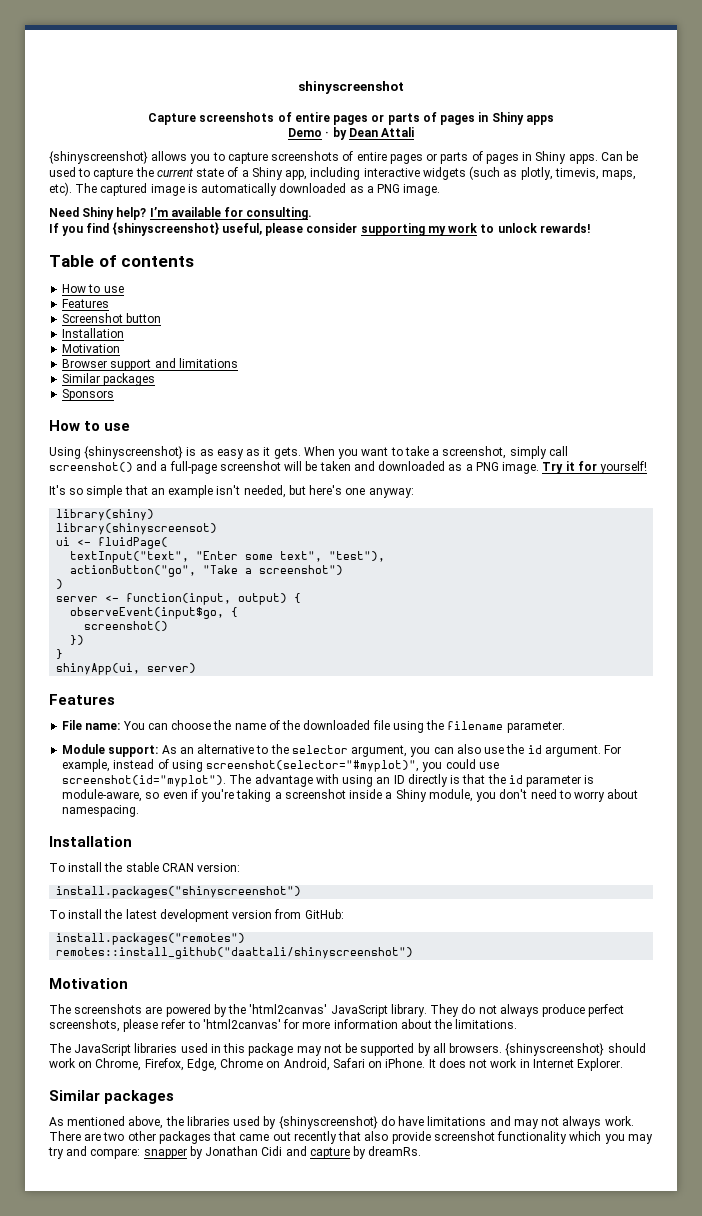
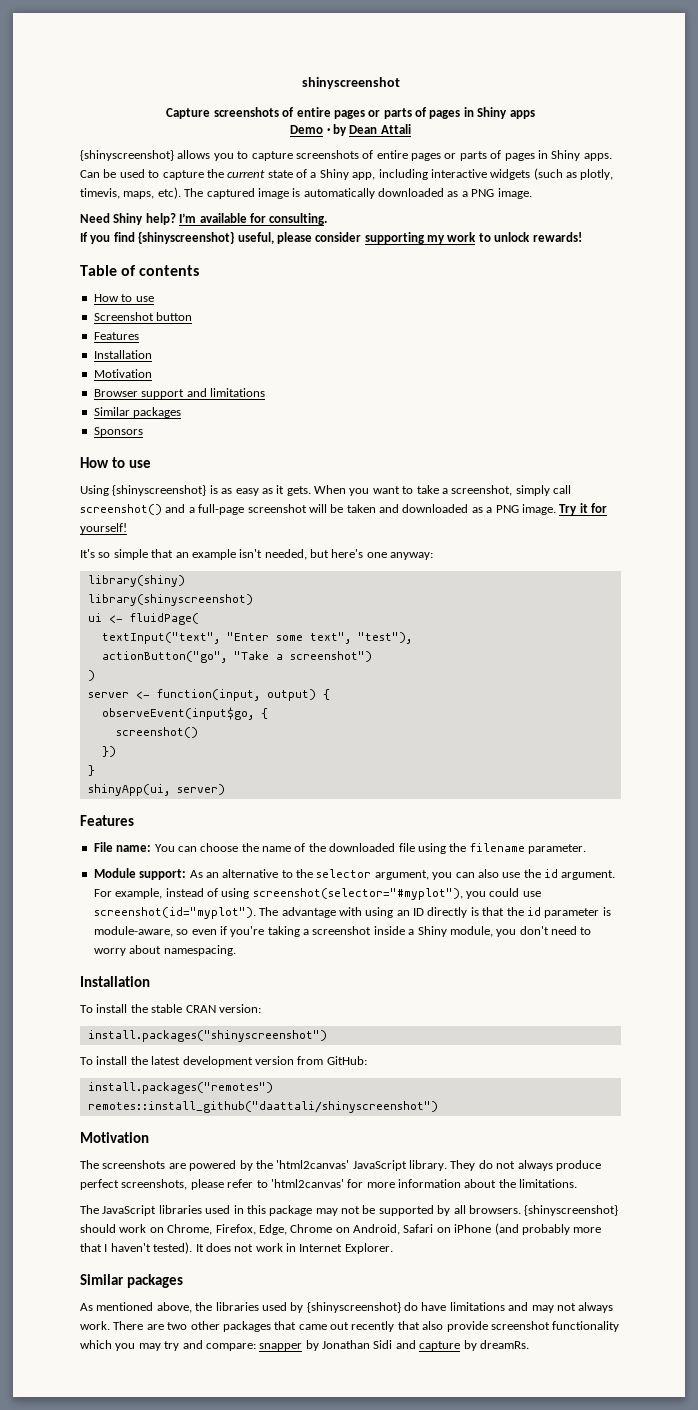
  Table of contents
  How to use
- Features
  Screenshot button
+ Features
- library(shinyscreensot)
+ library(shinyscreenshot)
- For example, instead of using screenshot(selector="#myplot)", you could use screenshot(id="myplot").
+ For example, instead of using screenshot(selector="#myplot"), you could use screenshot(id="myplot").
- {shinyscreenshot} should work on Chrome, Firefox, Edge, Chrome on Android, Safari on iPhone.
+ {shinyscreenshot} should work on Chrome, Firefox, Edge, Chrome on Android, Safari on iPhone (and probably more that I haven't tested).
- There are two other packages that came out recently that also provide screenshot functionality which you may try and compare: snapper by Jonathan Cidi and capture by dreamRs.
+ There are two other packages that came out recently that also provide screenshot functionality which you may try and compare: snapper by Jonathan Sidi and capture by dreamRs.

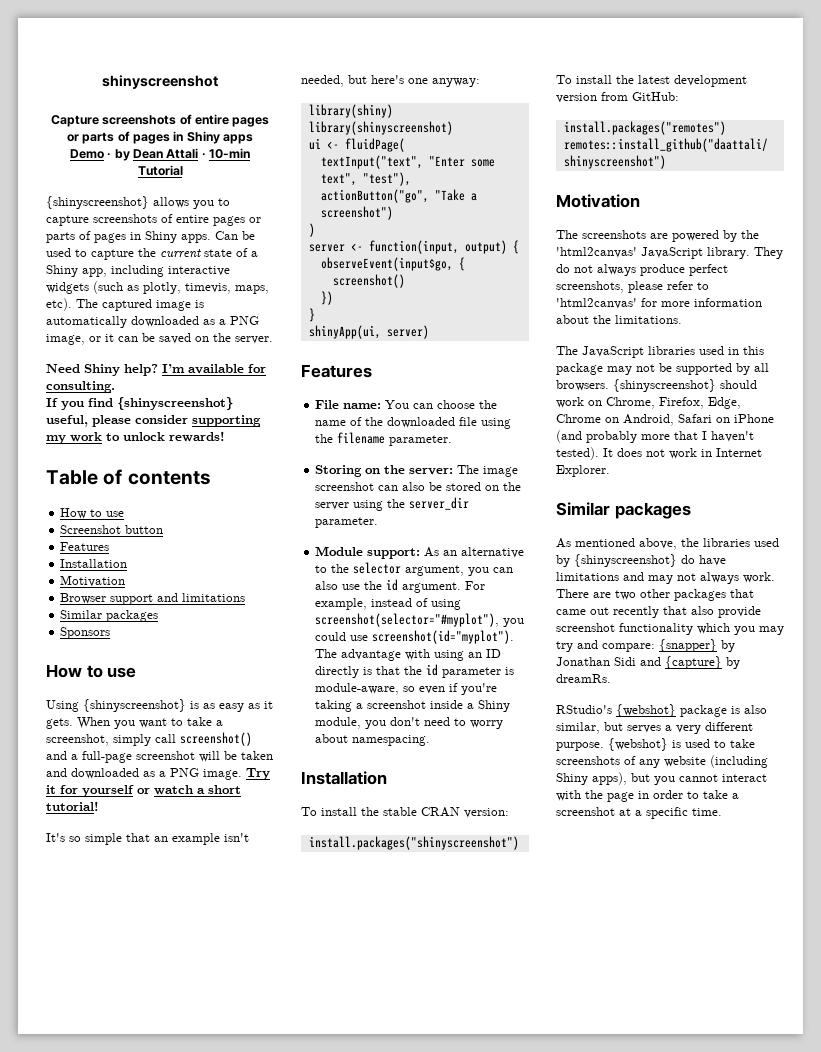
- Demo · by Dean Attali
+ Demo · by Dean Attali · 10-min Tutorial
- The captured image is automatically downloaded as a PNG image.
+ The captured image is automatically downloaded as a PNG image, or it can be saved on the server.
- Try it for yourself!
+ Try it for yourself or watch a short tutorial!
+ Storing on the server: The image screenshot can also be stored on the server using the server_dir parameter.
- There are two other packages that came out recently that also provide screenshot functionality which you may try and compare: snapper by Jonathan Sidi and capture by dreamRs.
+ There are two other packages that came out recently that also provide screenshot functionality which you may try and compare: {snapper} by Jonathan Sidi and {capture} by dreamRs.
+ RStudio's {webshot} package is also similar, but serves a very different purpose. {webshot} is used to take screenshots of any website (including Shiny apps), but you cannot interact with the page in order to take a screenshot at a specific time.

